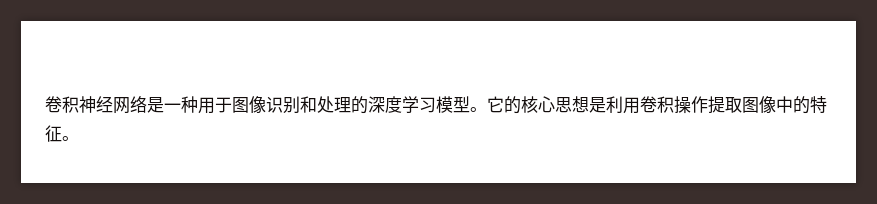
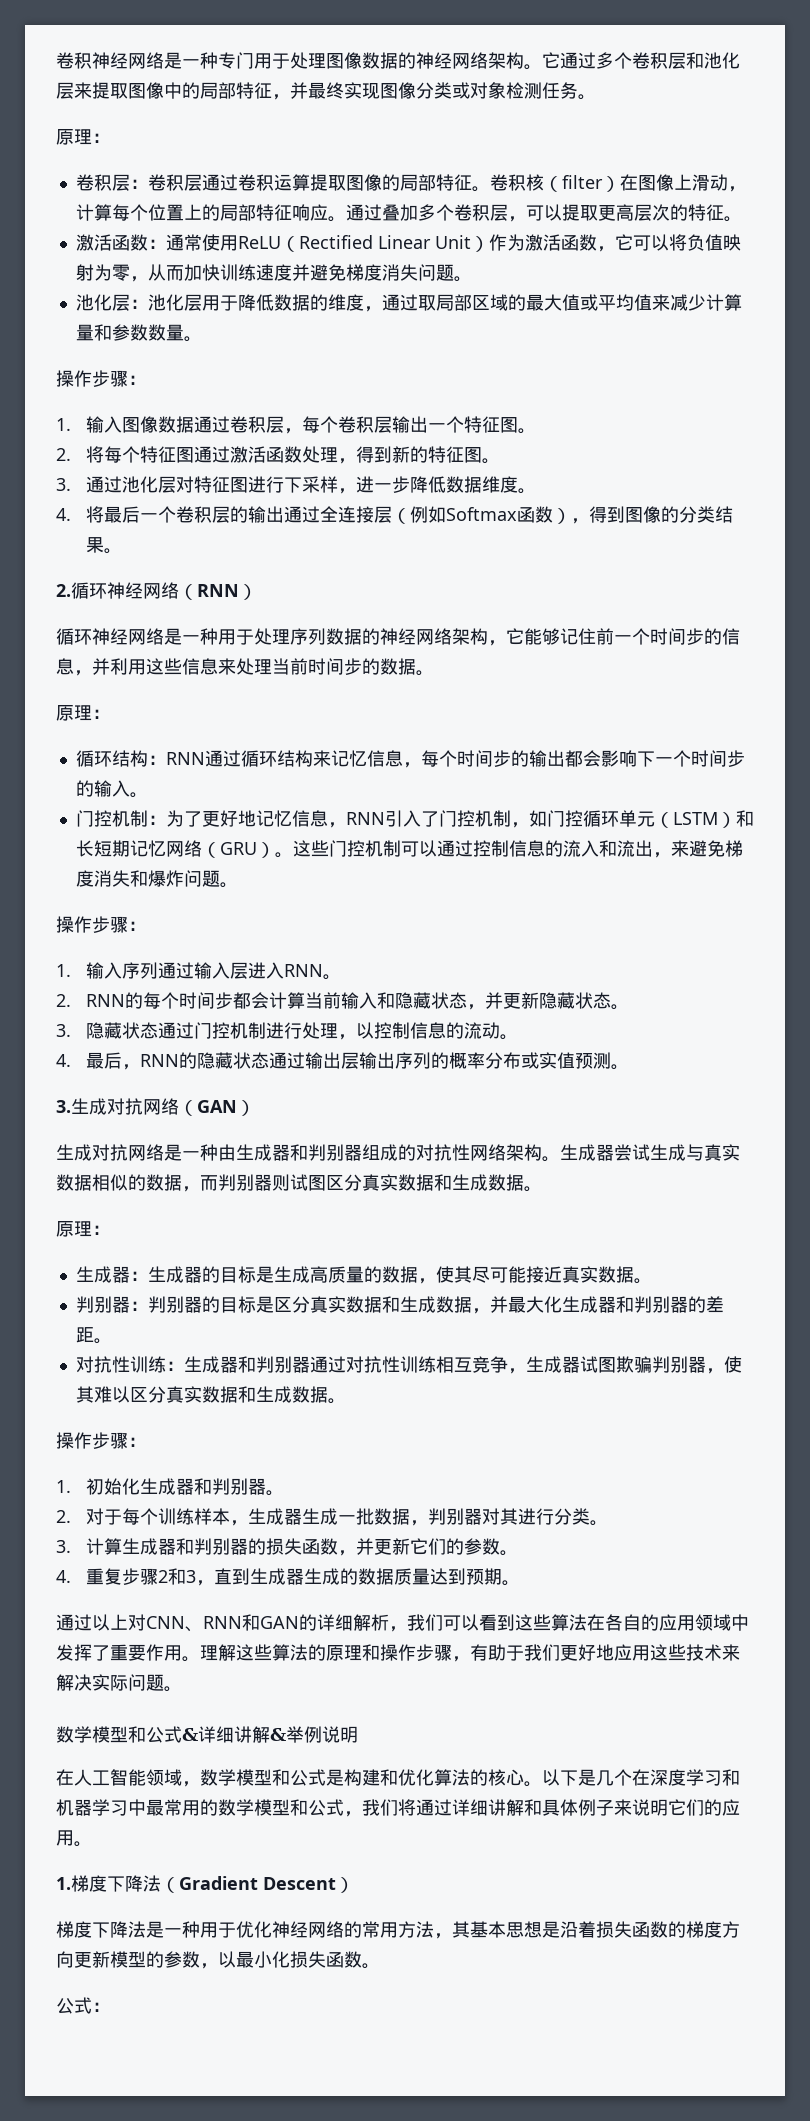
- 卷积神经网络是一种用于图像识别和处理的深度学习模型。它的核心思想是利用卷积操作提取图像中的特征。
+ 卷积神经网络是一种专门用于处理图像数据的神经网络架构。它通过多个卷积层和池化层来提取图像中的局部特征，并最终实现图像分类或对象检测任务。
+ 原理：
+ 卷积层：卷积层通过卷积运算提取图像的局部特征。卷积核（filter）在图像上滑动，计算每个位置上的局部特征响应。通过叠加多个卷积层，可以提取更高层次的特征。
+ 激活函数：通常使用ReLU（Rectified Linear Unit）作为激活函数，它可以将负值映射为零，从而加快训练速度并避免梯度消失问题。
+ 池化层：池化层用于降低数据的维度，通过取局部区域的最大值或平均值来减少计算量和参数数量。
+ 操作步骤：
+ 1.输入图像数据通过卷积层，每个卷积层输出一个特征图。
+ 2.将每个特征图通过激活函数处理，得到新的特征图。
+ 3.通过池化层对特征图进行下采样，进一步降低数据维度。
+ 4.将最后一个卷积层的输出通过全连接层（例如Softmax函数），得到图像的分类结果。
+ 2.循环神经网络（RNN）
+ 循环神经网络是一种用于处理序列数据的神经网络架构，它能够记住前一个时间步的信息，并利用这些信息来处理当前时间步的数据。
+ 原理：
+ 循环结构：RNN通过循环结构来记忆信息，每个时间步的输出都会影响下一个时间步的输入。
+ 门控机制：为了更好地记忆信息，RNN引入了门控机制，如门控循环单元（LSTM）和长短期记忆网络（GRU）。这些门控机制可以通过控制信息的流入和流出，来避免梯度消失和爆炸问题。
+ 操作步骤：
+ 1.输入序列通过输入层进入RNN。
+ 2. RNN的每个时间步都会计算当前输入和隐藏状态，并更新隐藏状态。
+ 3.隐藏状态通过门控机制进行处理，以控制信息的流动。
+ 4.最后，RNN的隐藏状态通过输出层输出序列的概率分布或实值预测。
+ 3.生成对抗网络（GAN）
+ 生成对抗网络是一种由生成器和判别器组成的对抗性网络架构。生成器尝试生成与真实数据相似的数据，而判别器则试图区分真实数据和生成数据。
+ 原理：
+ 生成器：生成器的目标是生成高质量的数据，使其尽可能接近真实数据。
+ 判别器：判别器的目标是区分真实数据和生成数据，并最大化生成器和判别器的差距。
+ 对抗性训练：生成器和判别器通过对抗性训练相互竞争，生成器试图欺骗判别器，使其难以区分真实数据和生成数据。
+ 操作步骤：
+ 1.初始化生成器和判别器。
+ 2.对于每个训练样本，生成器生成一批数据，判别器对其进行分类。
+ 3.计算生成器和判别器的损失函数，并更新它们的参数。
+ 4.重复步骤2和3，直到生成器生成的数据质量达到预期。
+ 通过以上对CNN、RNN和GAN的详细解析，我们可以看到这些算法在各自的应用领域中发挥了重要作用。理解这些算法的原理和操作步骤，有助于我们更好地应用这些技术来解决实际问题。
+ 数学模型和公式&详细讲解&举例说明
+ 在人工智能领域，数学模型和公式是构建和优化算法的核心。以下是几个在深度学习和机器学习中最常用的数学模型和公式，我们将通过详细讲解和具体例子来说明它们的应用。
+ 1.梯度下降法（Gradient Descent）
+ 梯度下降法是一种用于优化神经网络的常用方法，其基本思想是沿着损失函数的梯度方向更新模型的参数，以最小化损失函数。
+ 公式：

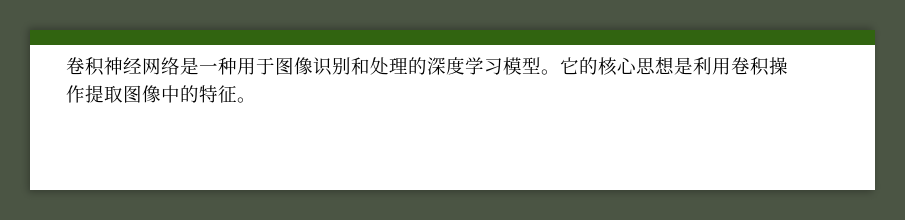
- 卷积神经网络是一种专门用于处理图像数据的神经网络架构。它通过多个卷积层和池化层来提取图像中的局部特征，并最终实现图像分类或对象检测任务。
- 原理：
- 卷积层：卷积层通过卷积运算提取图像的局部特征。卷积核（filter）在图像上滑动，计算每个位置上的局部特征响应。通过叠加多个卷积层，可以提取更高层次的特征。
- 激活函数：通常使用ReLU（Rectified Linear Unit）作为激活函数，它可以将负值映射为零，从而加快训练速度并避免梯度消失问题。
- 池化层：池化层用于降低数据的维度，通过取局部区域的最大值或平均值来减少计算量和参数数量。
- 操作步骤：
- 1.输入图像数据通过卷积层，每个卷积层输出一个特征图。
- 2.将每个特征图通过激活函数处理，得到新的特征图。
- 3.通过池化层对特征图进行下采样，进一步降低数据维度。
- 4.将最后一个卷积层的输出通过全连接层（例如Softmax函数），得到图像的分类结果。
- 2.循环神经网络（RNN）
- 循环神经网络是一种用于处理序列数据的神经网络架构，它能够记住前一个时间步的信息，并利用这些信息来处理当前时间步的数据。
- 原理：
- 循环结构：RNN通过循环结构来记忆信息，每个时间步的输出都会影响下一个时间步的输入。
- 门控机制：为了更好地记忆信息，RNN引入了门控机制，如门控循环单元（LSTM）和长短期记忆网络（GRU）。这些门控机制可以通过控制信息的流入和流出，来避免梯度消失和爆炸问题。
- 操作步骤：
- 1.输入序列通过输入层进入RNN。
- 2. RNN的每个时间步都会计算当前输入和隐藏状态，并更新隐藏状态。
- 3.隐藏状态通过门控机制进行处理，以控制信息的流动。
- 4.最后，RNN的隐藏状态通过输出层输出序列的概率分布或实值预测。
- 3.生成对抗网络（GAN）
- 生成对抗网络是一种由生成器和判别器组成的对抗性网络架构。生成器尝试生成与真实数据相似的数据，而判别器则试图区分真实数据和生成数据。
- 原理：
- 生成器：生成器的目标是生成高质量的数据，使其尽可能接近真实数据。
- 判别器：判别器的目标是区分真实数据和生成数据，并最大化生成器和判别器的差距。
- 对抗性训练：生成器和判别器通过对抗性训练相互竞争，生成器试图欺骗判别器，使其难以区分真实数据和生成数据。
- 操作步骤：
- 1.初始化生成器和判别器。
- 2.对于每个训练样本，生成器生成一批数据，判别器对其进行分类。
- 3.计算生成器和判别器的损失函数，并更新它们的参数。
- 4.重复步骤2和3，直到生成器生成的数据质量达到预期。
- 通过以上对CNN、RNN和GAN的详细解析，我们可以看到这些算法在各自的应用领域中发挥了重要作用。理解这些算法的原理和操作步骤，有助于我们更好地应用这些技术来解决实际问题。
- 数学模型和公式&详细讲解&举例说明
- 在人工智能领域，数学模型和公式是构建和优化算法的核心。以下是几个在深度学习和机器学习中最常用的数学模型和公式，我们将通过详细讲解和具体例子来说明它们的应用。
- 1.梯度下降法（Gradient Descent）
- 梯度下降法是一种用于优化神经网络的常用方法，其基本思想是沿着损失函数的梯度方向更新模型的参数，以最小化损失函数。
- 公式：
+ 卷积神经网络是一种用于图像识别和处理的深度学习模型。它的核心思想是利用卷积操作提取图像中的特征。

